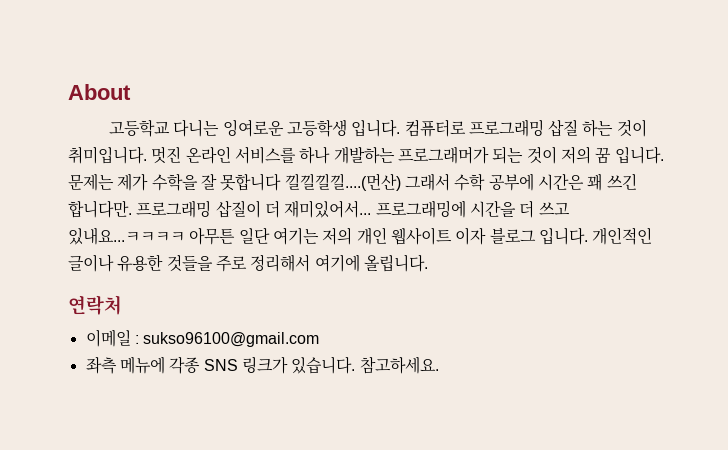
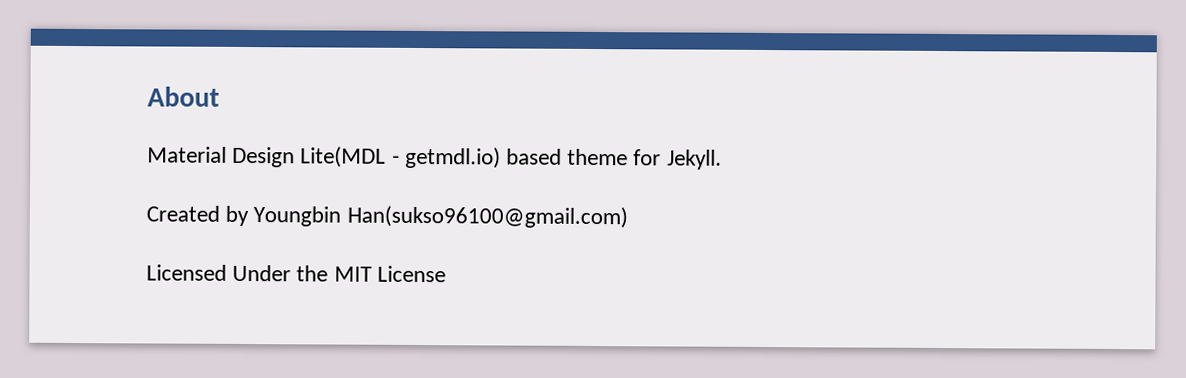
- 고등학교 다니는 잉여로운 고등학생 입니다. 컴퓨터로 프로그래밍 삽질 하는 것이 취미입니다. 멋진 온라인 서비스를 하나 개발하는 프로그래머가 되는 것이 저의 꿈 입니다. 문제는 제가 수학을 잘 못합니다 낄낄낄낄....(먼산) 그래서 수학 공부에 시간은 꽤 쓰긴 합니다만. 프로그래밍 삽질이 더 재미있어서... 프로그래밍에 시간을 더 쓰고 있내요...ㅋㅋㅋㅋ 아무튼 일단 여기는 저의 개인 웹사이트 이자 블로그 입니다. 개인적인 글이나 유용한 것들을 주로 정리해서 여기에 올립니다.
- 연락처
- 이메일 : sukso96100@gmail.com
- 좌측 메뉴에 각종 SNS 링크가 있습니다. 참고하세요.
+ Material Design Lite(MDL - getmdl.io) based theme for Jekyll.
+ Created by Youngbin Han(sukso96100@gmail.com)
+ Licensed Under the MIT License

